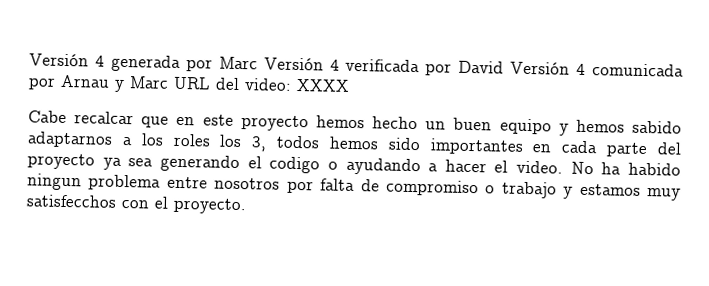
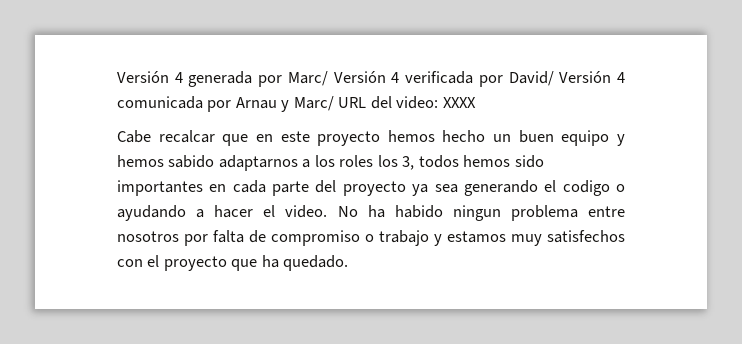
- Versión 4 generada por Marc Versión 4 verificada por David Versión 4 comunicada por Arnau y Marc URL del video: XXXX
+ Versión 4 generada por Marc/ Versión 4 verificada por David/ Versión 4 comunicada por Arnau y Marc/ URL del video: XXXX
- No ha habido ningun problema entre nosotros por falta de compromiso o trabajo y estamos muy satisfecchos con el proyecto.
+ No ha habido ningun problema entre nosotros por falta de compromiso o trabajo y estamos muy satisfechos con el proyecto que ha quedado.

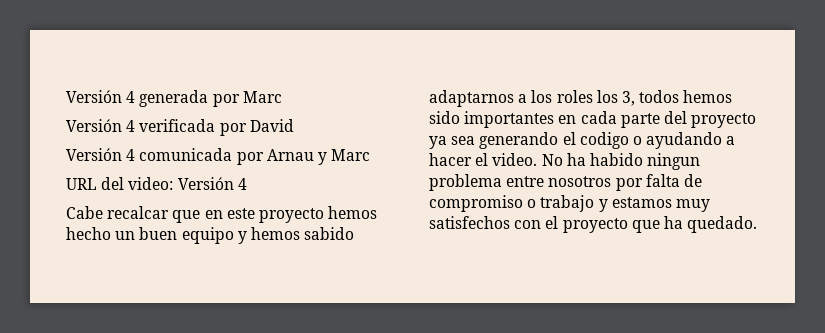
- Versión 4 generada por Marc/ Versión 4 verificada por David/ Versión 4 comunicada por Arnau y Marc/ URL del video: XXXX
+ Versión 4 generada por Marc
+ Versión 4 verificada por David
+ Versión 4 comunicada por Arnau y Marc
+ URL del video: Versión 4

